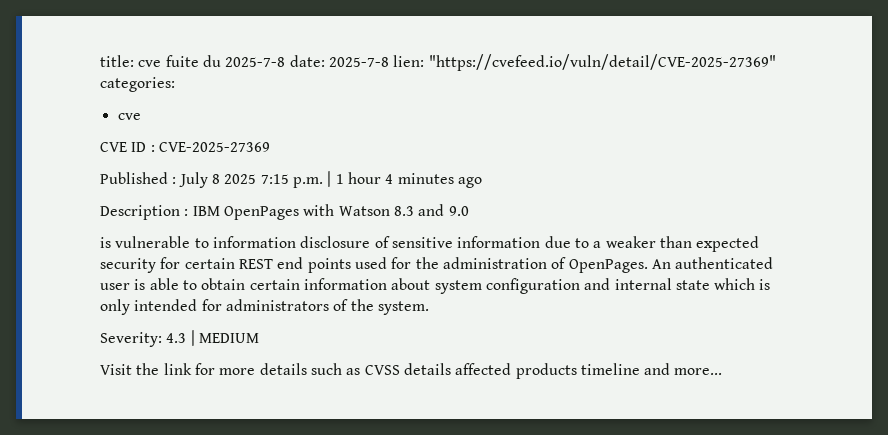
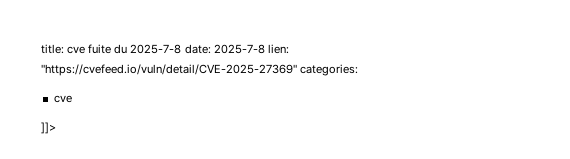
- CVE ID : CVE-2025-27369
- Published : July 8 2025 7:15 p.m. | 1 hour 4 minutes ago
- Description : IBM OpenPages with Watson 8.3 and 9.0
- is vulnerable to information disclosure of sensitive information due to a weaker than expected security for certain REST end points used for the administration of OpenPages. An authenticated user is able to obtain certain information about system configuration and internal state which is only intended for administrators of the system.
- Severity: 4.3 | MEDIUM
- Visit the link for more details such as CVSS details affected products timeline and more...
+ ]]>

